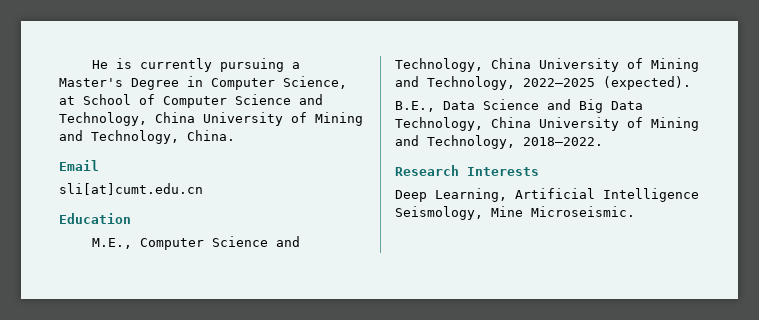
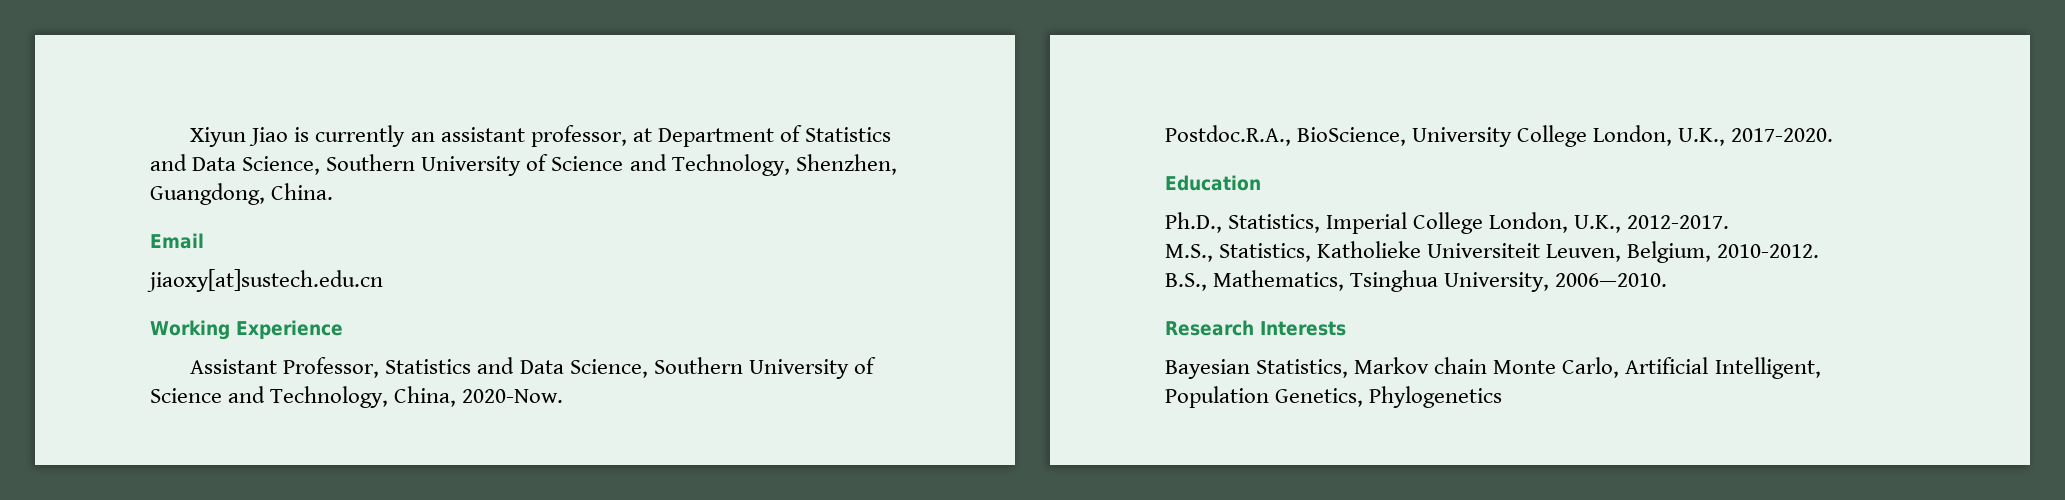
- He is currently pursuing a Master's Degree in Computer Science, at School of Computer Science and Technology, China University of Mining and Technology, China.
+ Xiyun Jiao is currently an assistant professor, at Department of Statistics and Data Science, Southern University of Science and Technology, Shenzhen, Guangdong, China.
  Email
- sli[at]cumt.edu.cn
+ jiaoxy[at]sustech.edu.cn
+ Working Experience
+ Assistant Professor, Statistics and Data Science, Southern University of Science and Technology, China, 2020-Now.
+ Postdoc.R.A., BioScience, University College London, U.K., 2017-2020.
  Education
- M.E., Computer Science and Technology, China University of Mining and Technology, 2022—2025 (expected).
- B.E., Data Science and Big Data Technology, China University of Mining and Technology, 2018—2022.
+ Ph.D., Statistics, Imperial College London, U.K., 2012-2017.
+ M.S., Statistics, Katholieke Universiteit Leuven, Belgium, 2010-2012.
+ B.S., Mathematics, Tsinghua University, 2006—2010.
  Research Interests
- Deep Learning, Artificial Intelligence Seismology, Mine Microseismic.
+ Bayesian Statistics, Markov chain Monte Carlo, Artificial Intelligent, Population Genetics, Phylogenetics

